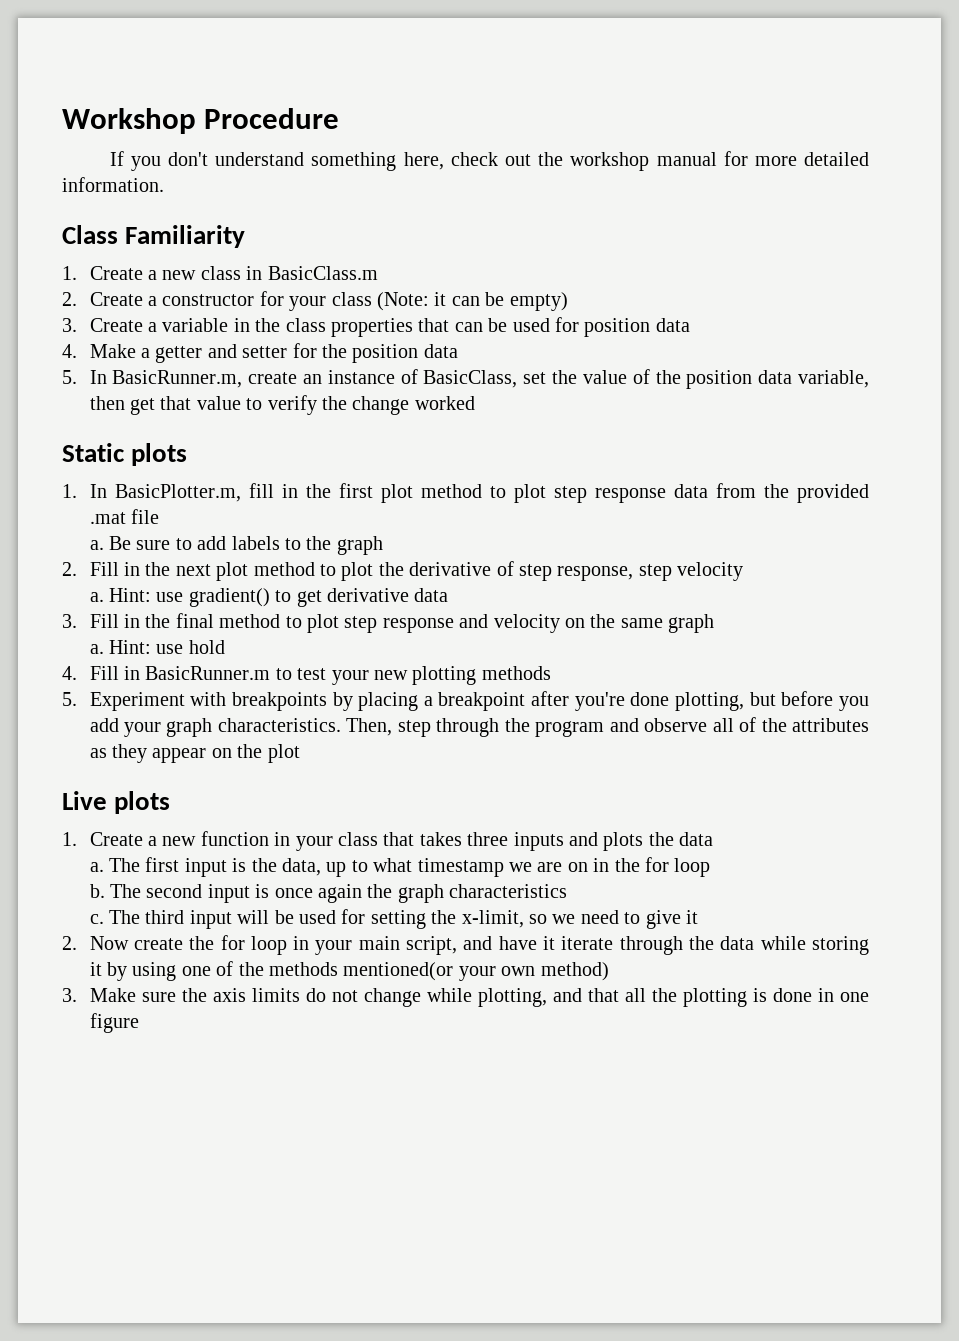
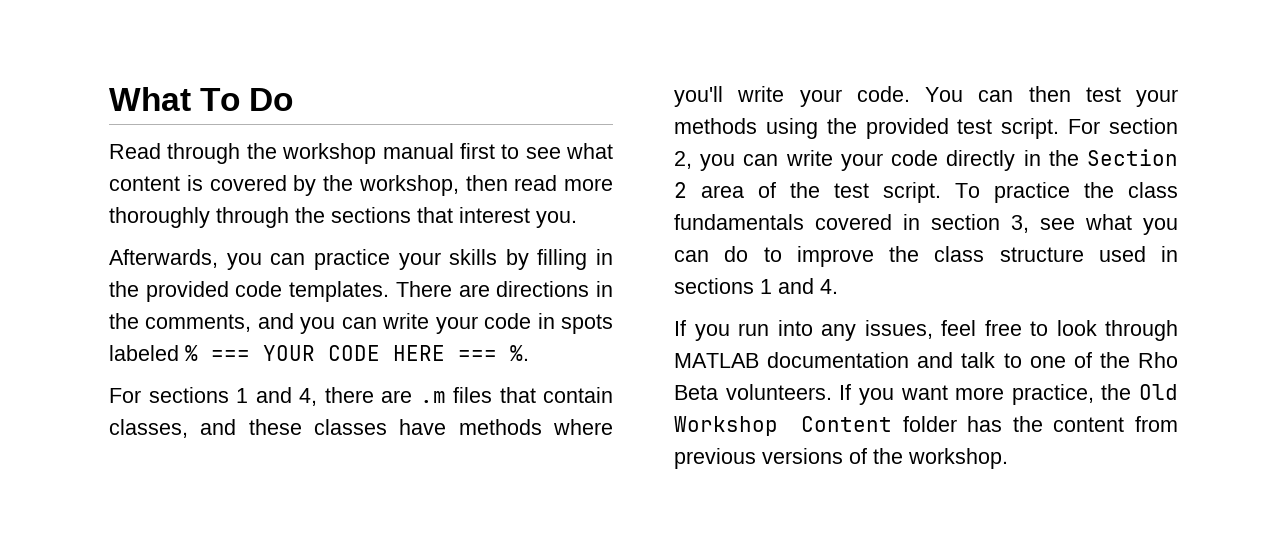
- Workshop Procedure
- If you don't understand something here, check out the workshop manual for more detailed information.
- Class Familiarity
- 1. Create a new class in BasicClass.m
- 2. Create a constructor for your class (Note: it can be empty)
- 3. Create a variable in the class properties that can be used for position data
- 4. Make a getter and setter for the position data
- 5. In BasicRunner.m, create an instance of BasicClass, set the value of the position data variable, then get that value to verify the change worked
- Static plots
- 1. In BasicPlotter.m, fill in the first plot method to plot step response data from the provided .mat file
- a. Be sure to add labels to the graph
- 2. Fill in the next plot method to plot the derivative of step response, step velocity
- a. Hint: use gradient() to get derivative data
- 3. Fill in the final method to plot step response and velocity on the same graph
- a. Hint: use hold
- 4. Fill in BasicRunner.m to test your new plotting methods
- 5. Experiment with breakpoints by placing a breakpoint after you're done plotting, but before you add your graph characteristics. Then, step through the program and observe all of the attributes as they appear on the plot
- Live plots
- 1. Create a new function in your class that takes three inputs and plots the data
- a. The first input is the data, up to what timestamp we are on in the for loop
- b. The second input is once again the graph characteristics
- c. The third input will be used for setting the x-limit, so we need to give it
- 2. Now create the for loop in your main script, and have it iterate through the data while storing it by using one of the methods mentioned(or your own method)
- 3. Make sure the axis limits do not change while plotting, and that all the plotting is done in one figure
+ What To Do
+ Read through the workshop manual first to see what content is covered by the workshop, then read more thoroughly through the sections that interest you.
+ Afterwards, you can practice your skills by filling in the provided code templates. There are directions in the comments, and you can write your code in spots labeled % === YOUR CODE HERE === %.
+ For sections 1 and 4, there are .m files that contain classes, and these classes have methods where you'll write your code. You can then test your methods using the provided test script. For section 2, you can write your code directly in the Section 2 area of the test script. To practice the class fundamentals covered in section 3, see what you can do to improve the class structure used in sections 1 and 4.
+ If you run into any issues, feel free to look through MATLAB documentation and talk to one of the Rho Beta volunteers. If you want more practice, the Old Workshop Content folder has the content from previous versions of the workshop.

